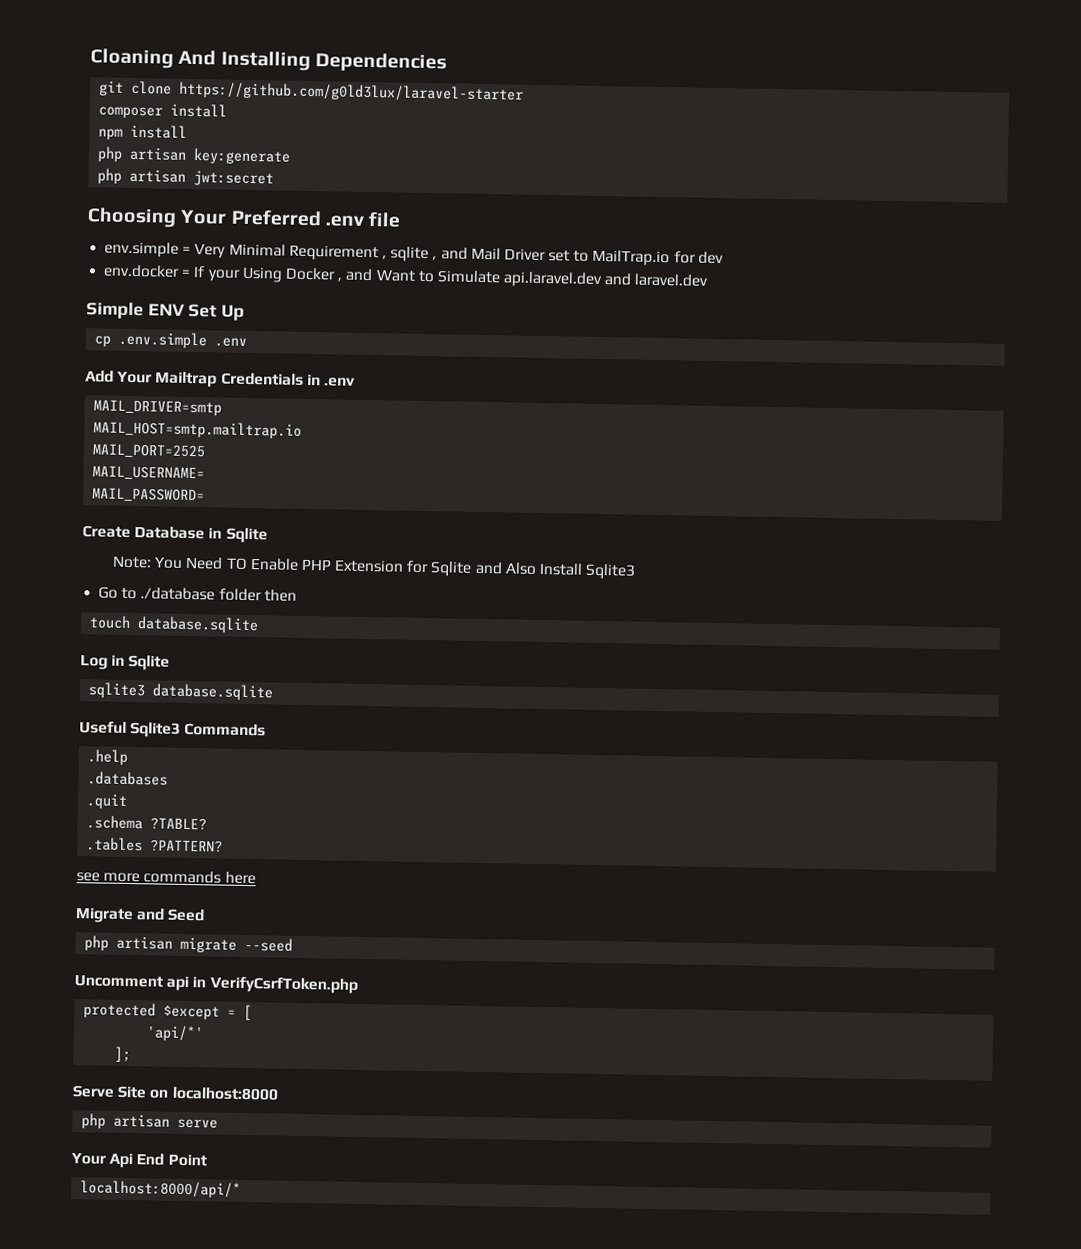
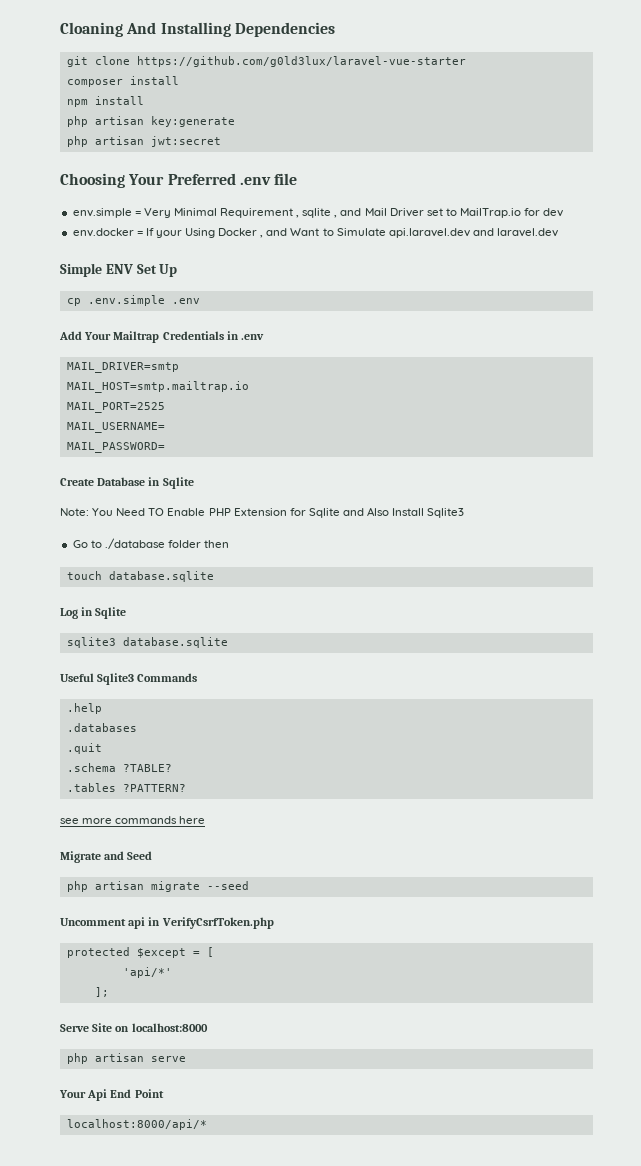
- git clone https://github.com/g0ld3lux/laravel-starter
+ git clone https://github.com/g0ld3lux/laravel-vue-starter

